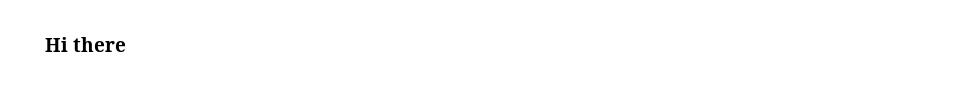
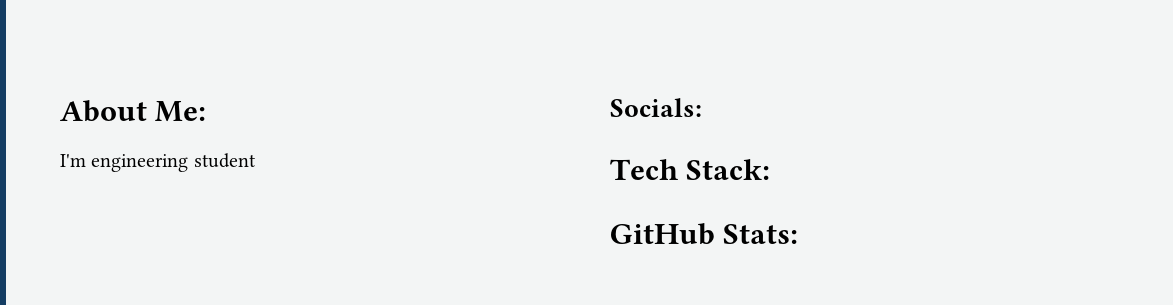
- Hi there
+ About Me:
+ I'm engineering student
+ Socials:
+ Tech Stack:
+ GitHub Stats:

